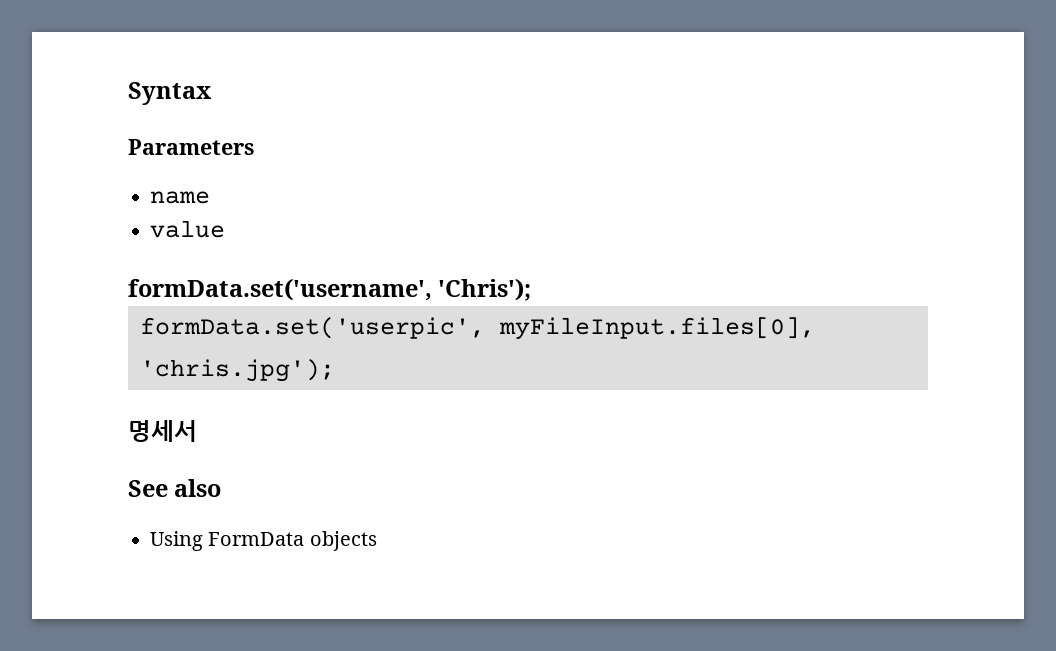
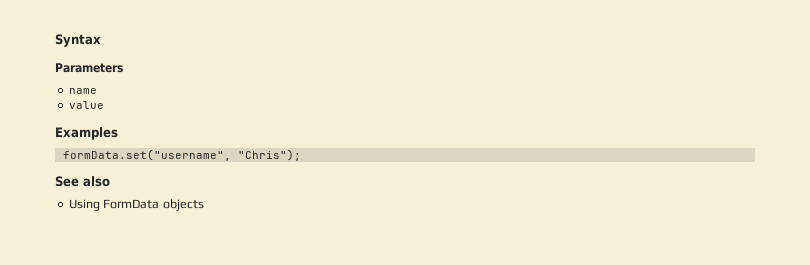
- formData.set('username', 'Chris');
- formData.set('userpic', myFileInput.files[0], 'chris.jpg');
- 명세서
+ Examples
+ formData.set("username", "Chris");

